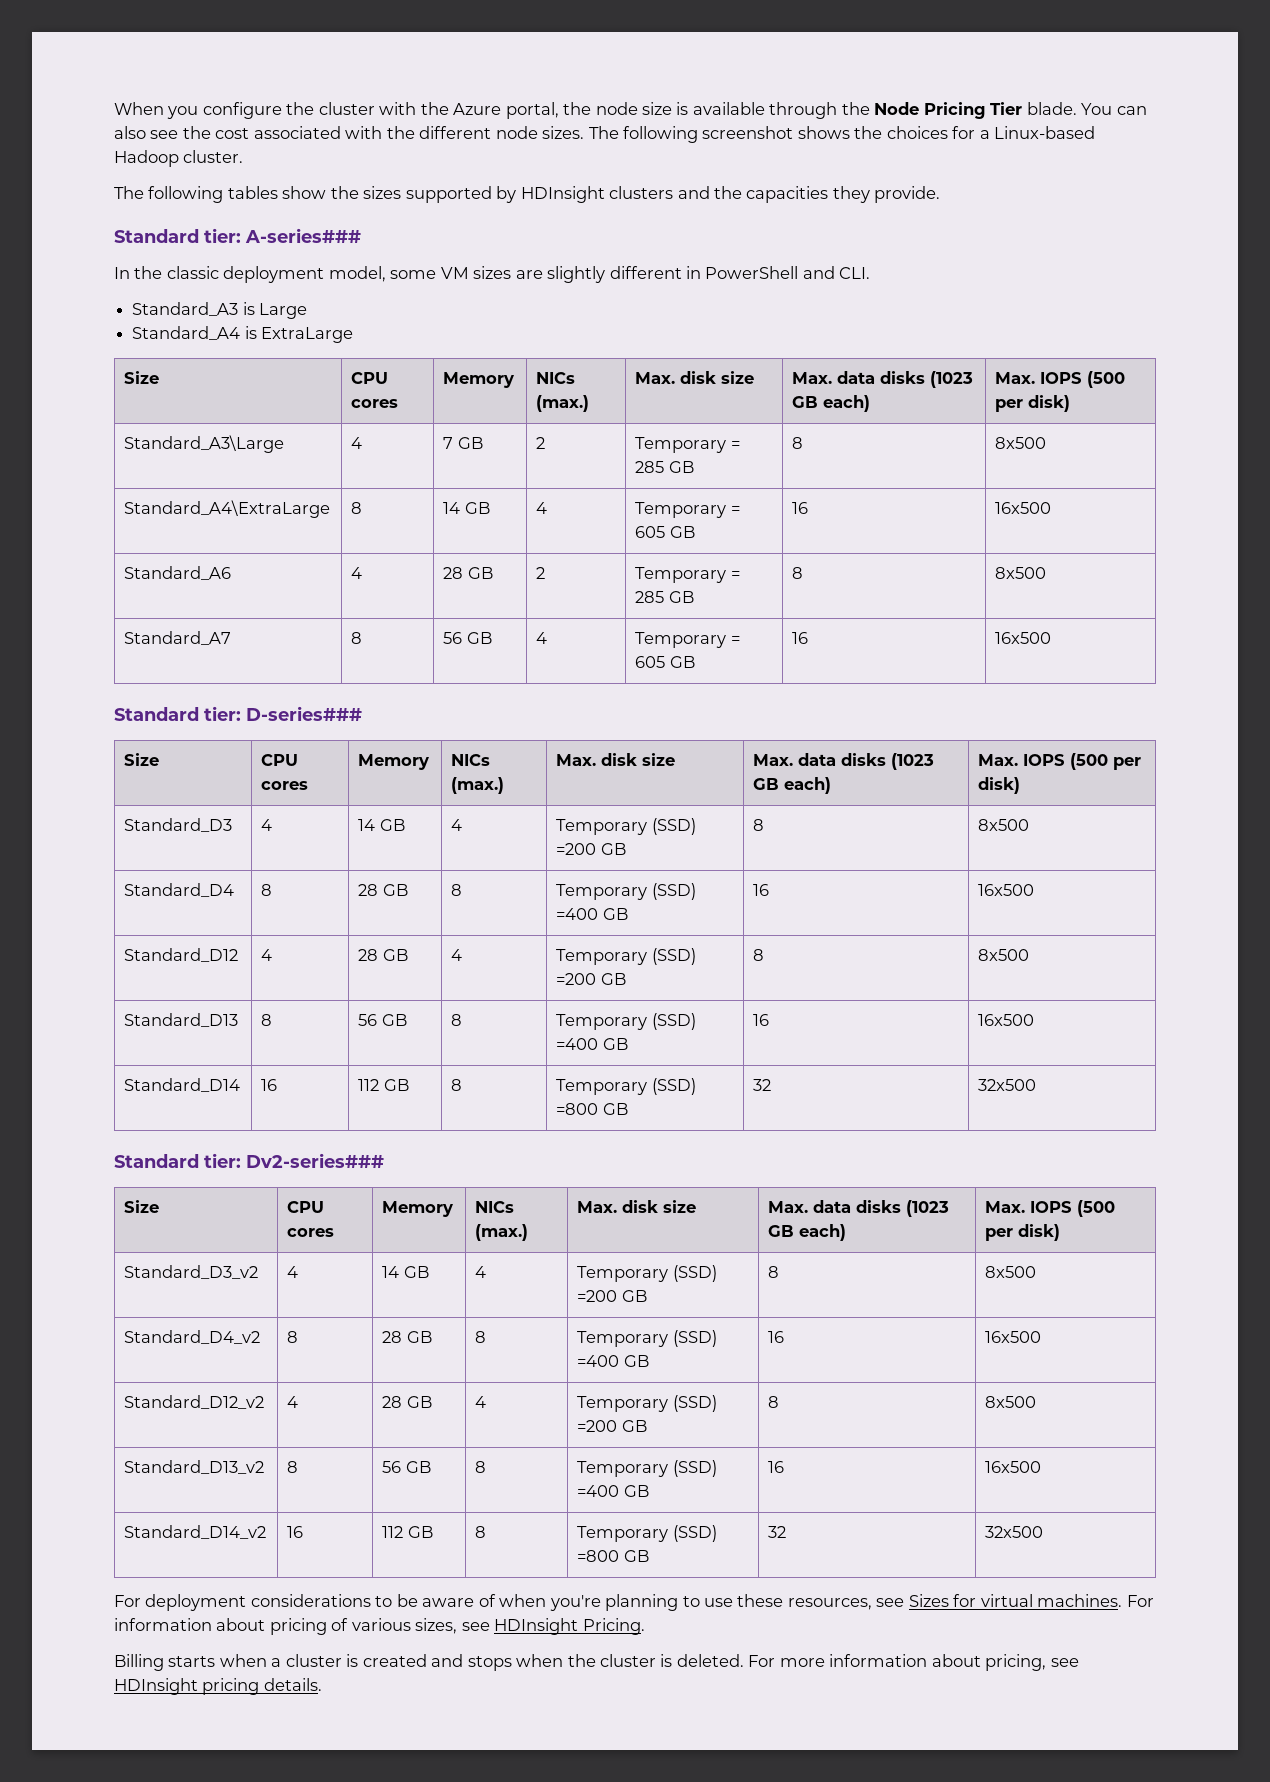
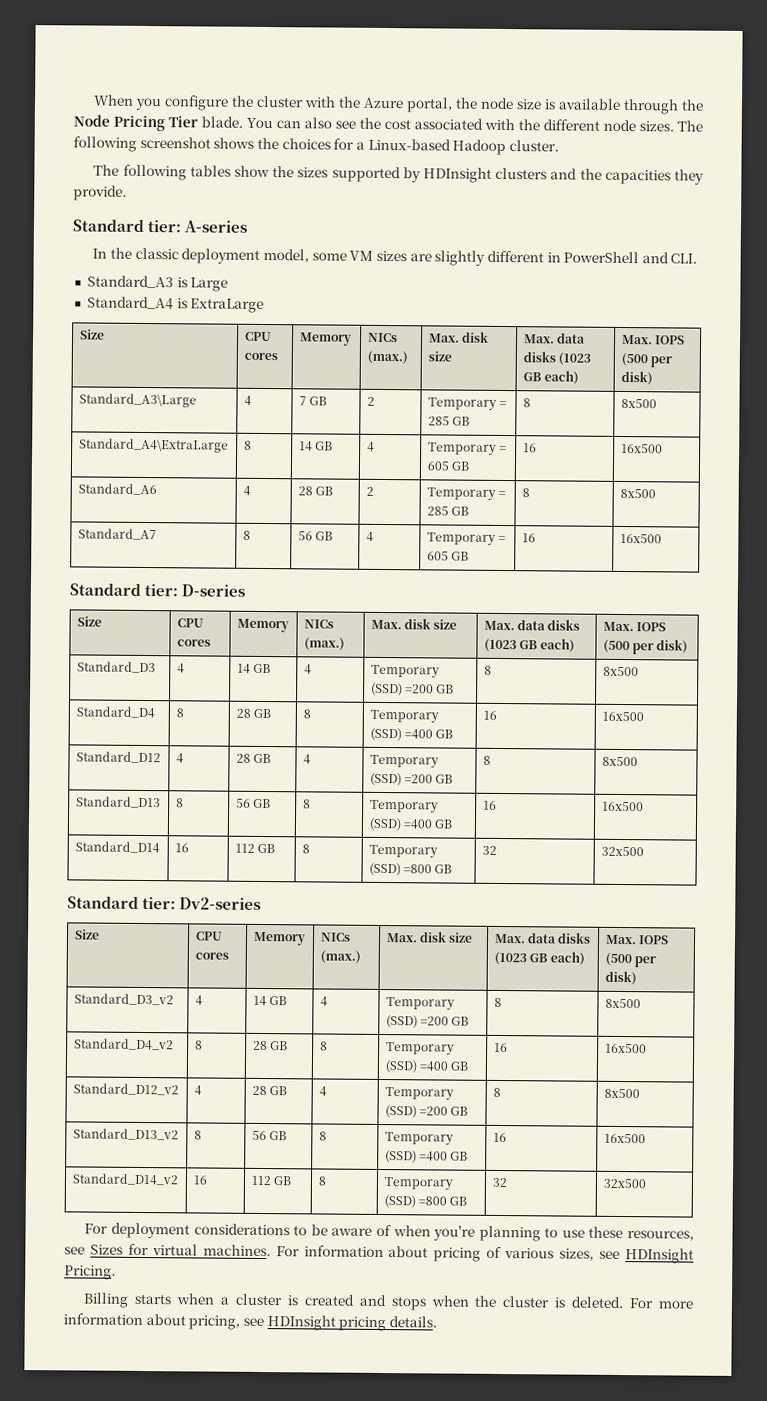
- Standard tier: A-series###
+ Standard tier: A-series
- Standard tier: D-series###
+ Standard tier: D-series
- Standard tier: Dv2-series###
+ Standard tier: Dv2-series

